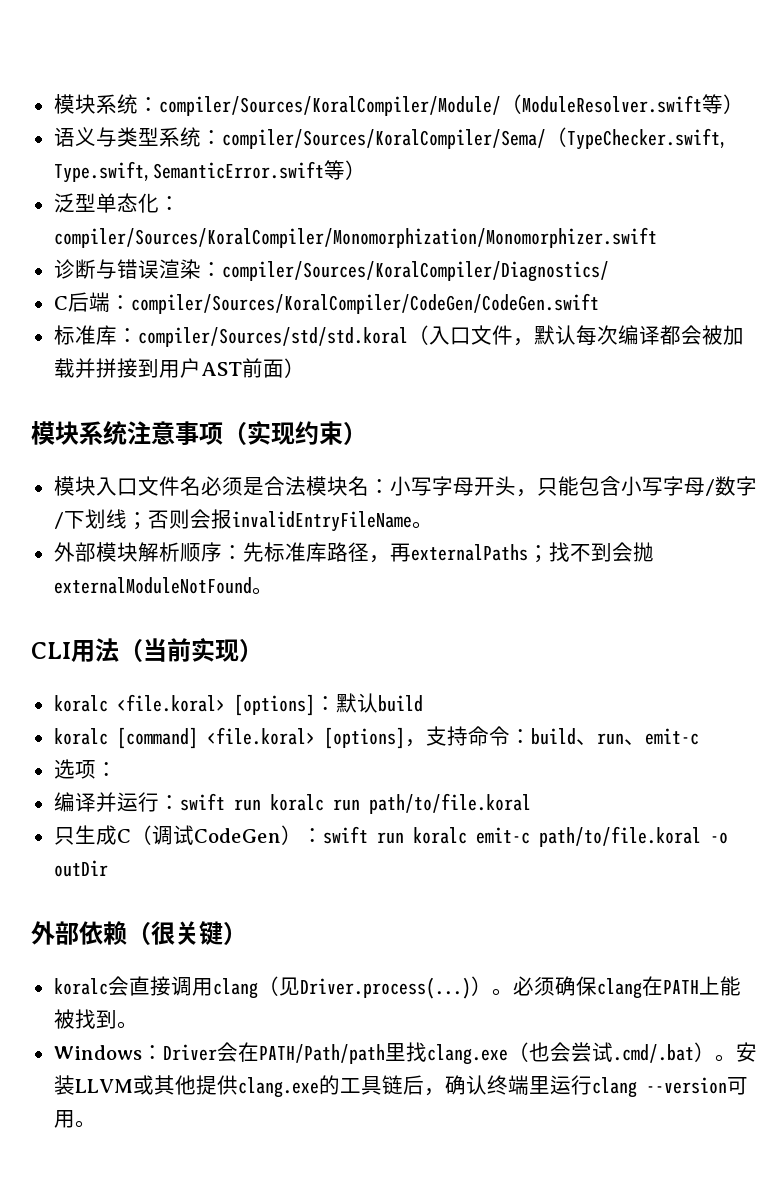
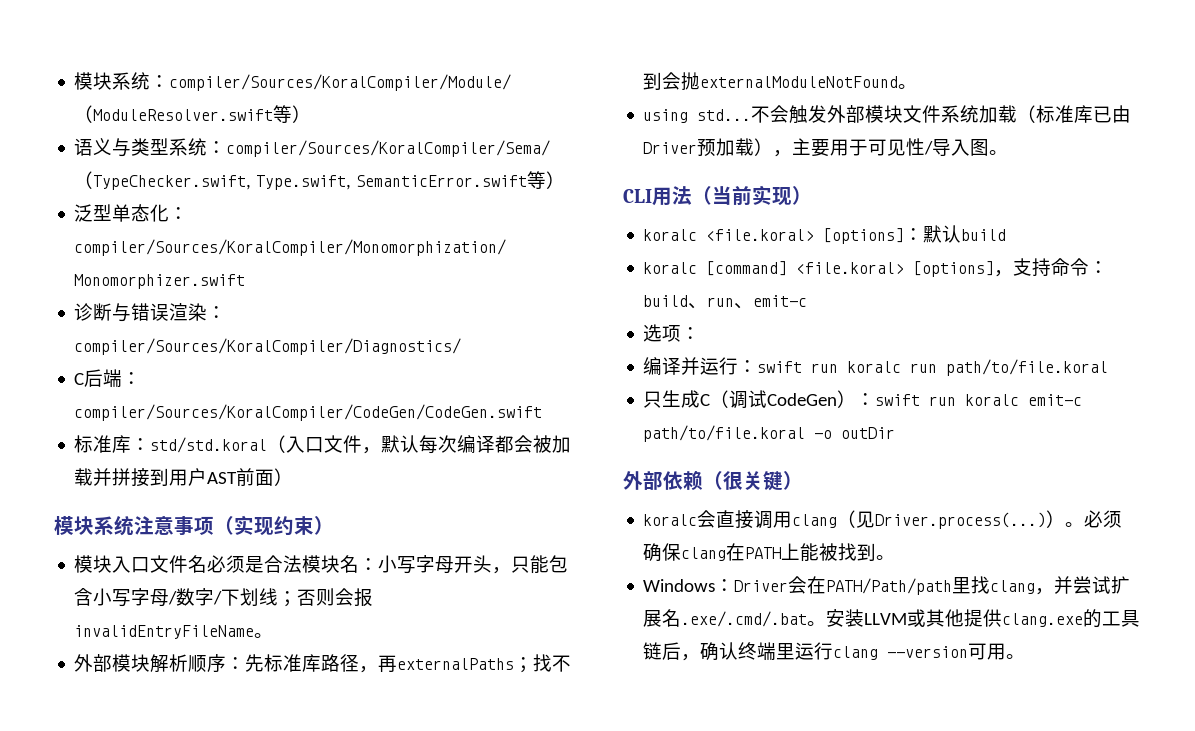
- 标准库：compiler/Sources/std/std.koral（入口文件，默认每次编译都会被加载并拼接到用户AST前面）
+ 标准库：std/std.koral（入口文件，默认每次编译都会被加载并拼接到用户AST前面）
+ using std...不会触发外部模块文件系统加载（标准库已由Driver预加载），主要用于可见性/导入图。
- Windows：Driver会在PATH/Path/path里找clang.exe（也会尝试.cmd/.bat）。
+ Windows：Driver会在PATH/Path/path里找clang，并尝试扩展名.exe/.cmd/.bat。

